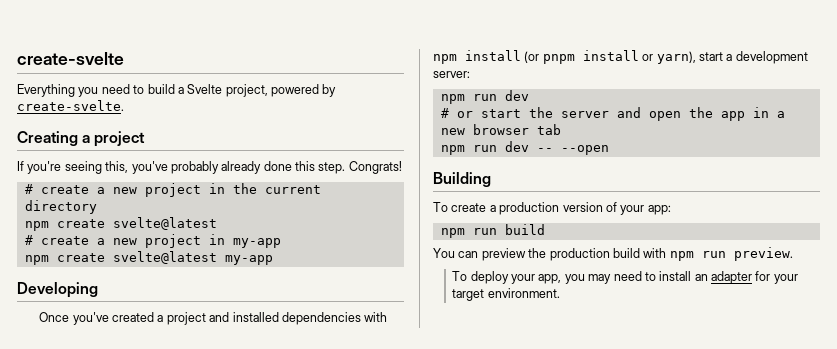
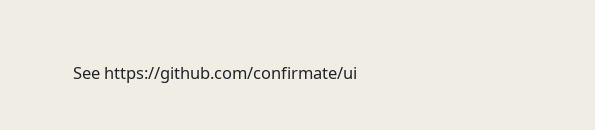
- create-svelte
- Everything you need to build a Svelte project, powered by create-svelte.
- Creating a project
- If you're seeing this, you've probably already done this step. Congrats!
- # create a new project in the current directory
- npm create svelte@latest
- # create a new project in my-app
- npm create svelte@latest my-app
- Developing
- Once you've created a project and installed dependencies with npm install (or pnpm install or yarn), start a development server:
- npm run dev
- # or start the server and open the app in a new browser tab
- npm run dev -- --open
- Building
- To create a production version of your app:
- npm run build
- You can preview the production build with npm run preview.
- To deploy your app, you may need to install an adapter for your target environment.
+ See https://github.com/confirmate/ui

